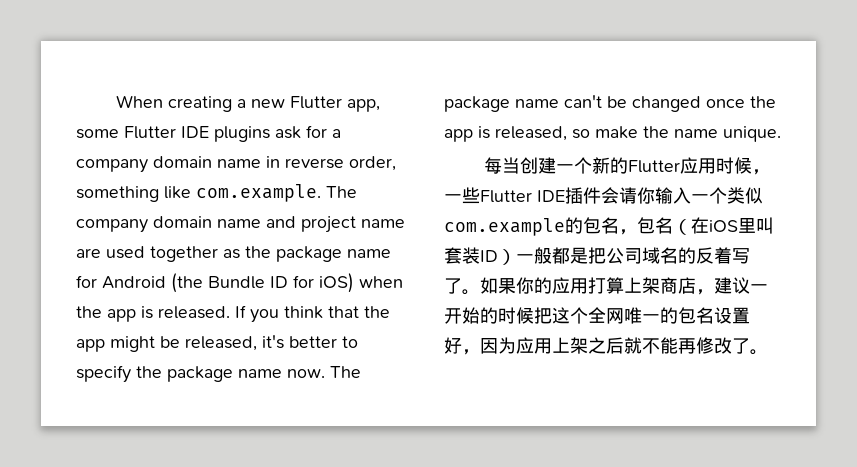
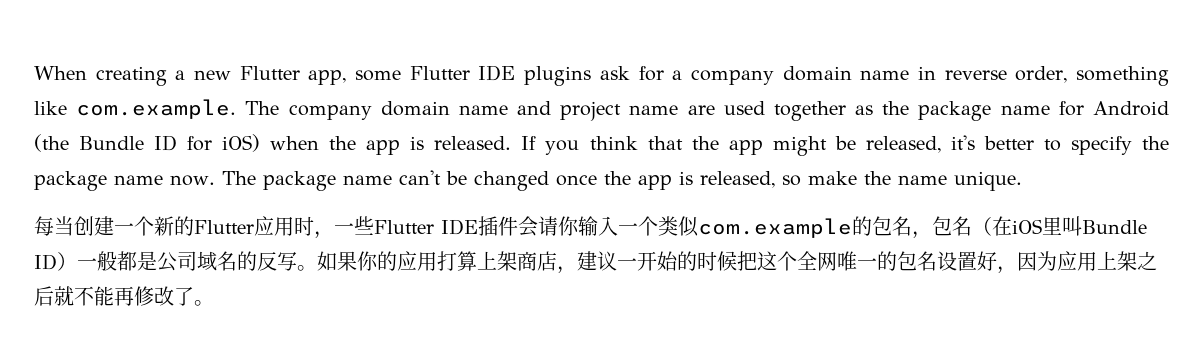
- 每当创建一个新的Flutter应用时候，一些Flutter IDE插件会请你输入一个类似com.example的包名，包名（在iOS里叫套装ID）一般都是把公司域名的反着写了。
+ 每当创建一个新的Flutter应用时，一些Flutter IDE插件会请你输入一个类似com.example的包名，包名（在iOS里叫Bundle ID）一般都是公司域名的反写。

